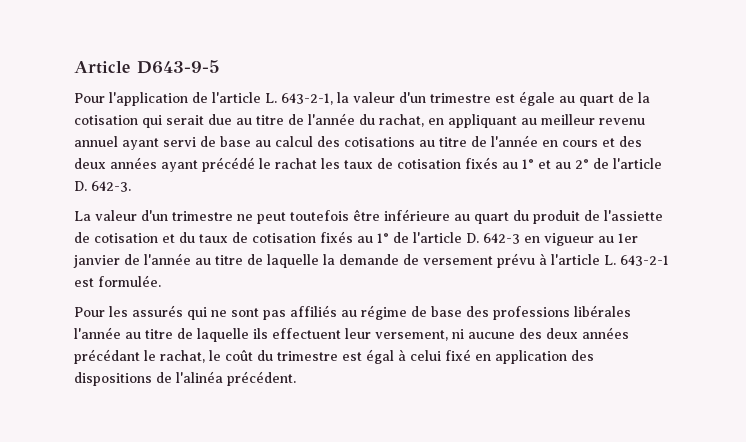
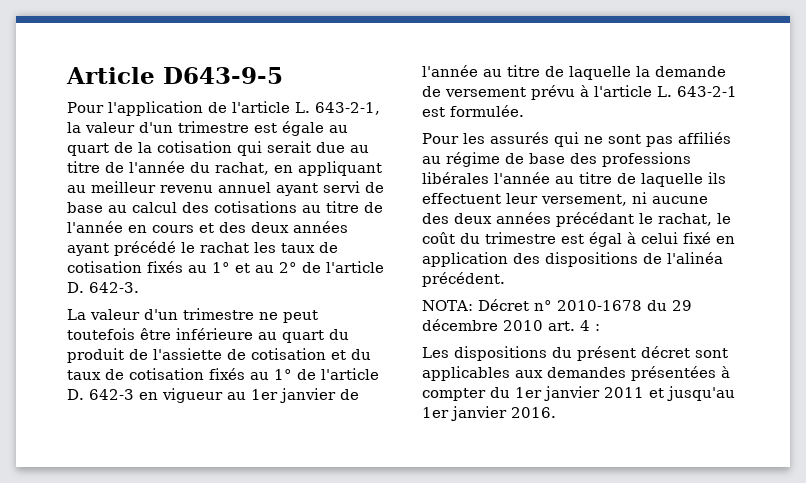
+ NOTA: Décret n° 2010-1678 du 29 décembre 2010 art. 4 :
+ Les dispositions du présent décret sont applicables aux demandes présentées à compter du 1er janvier 2011 et jusqu'au 1er janvier 2016.

